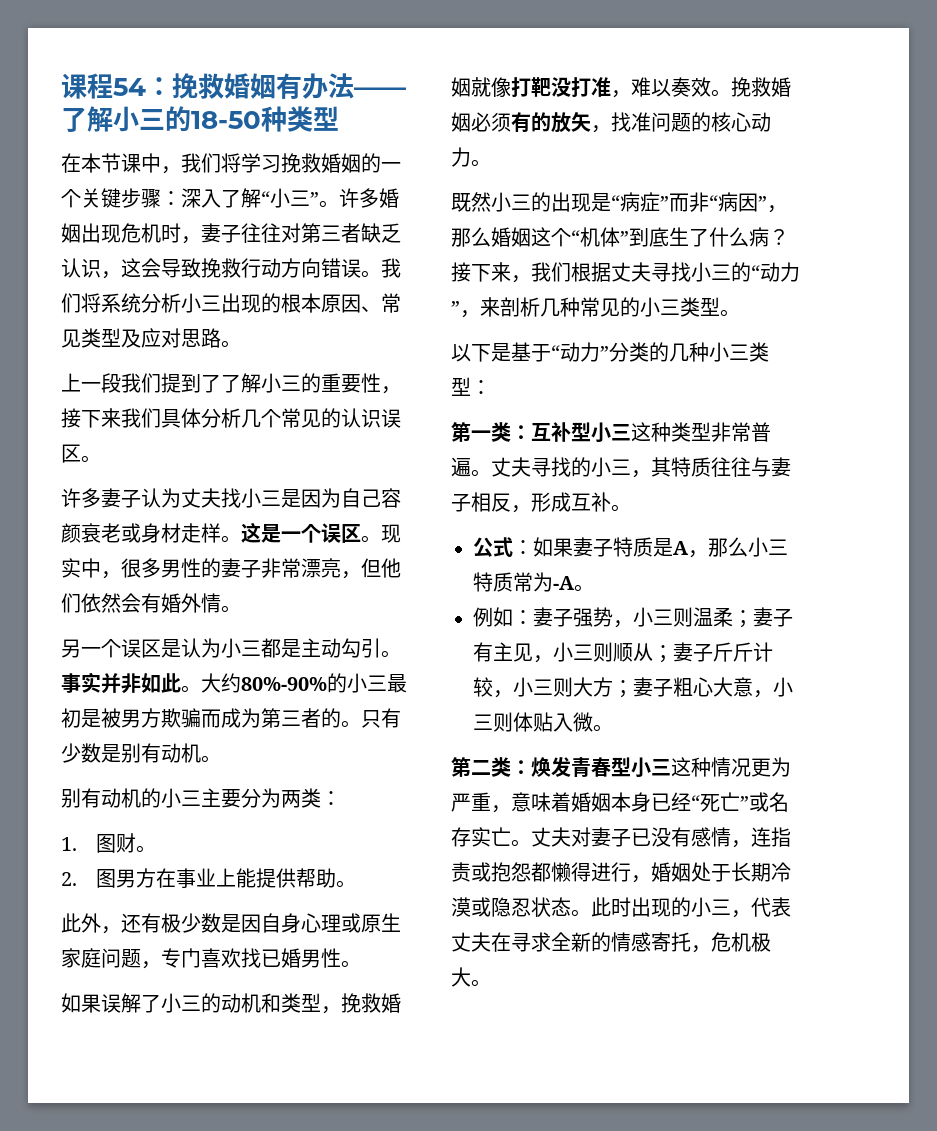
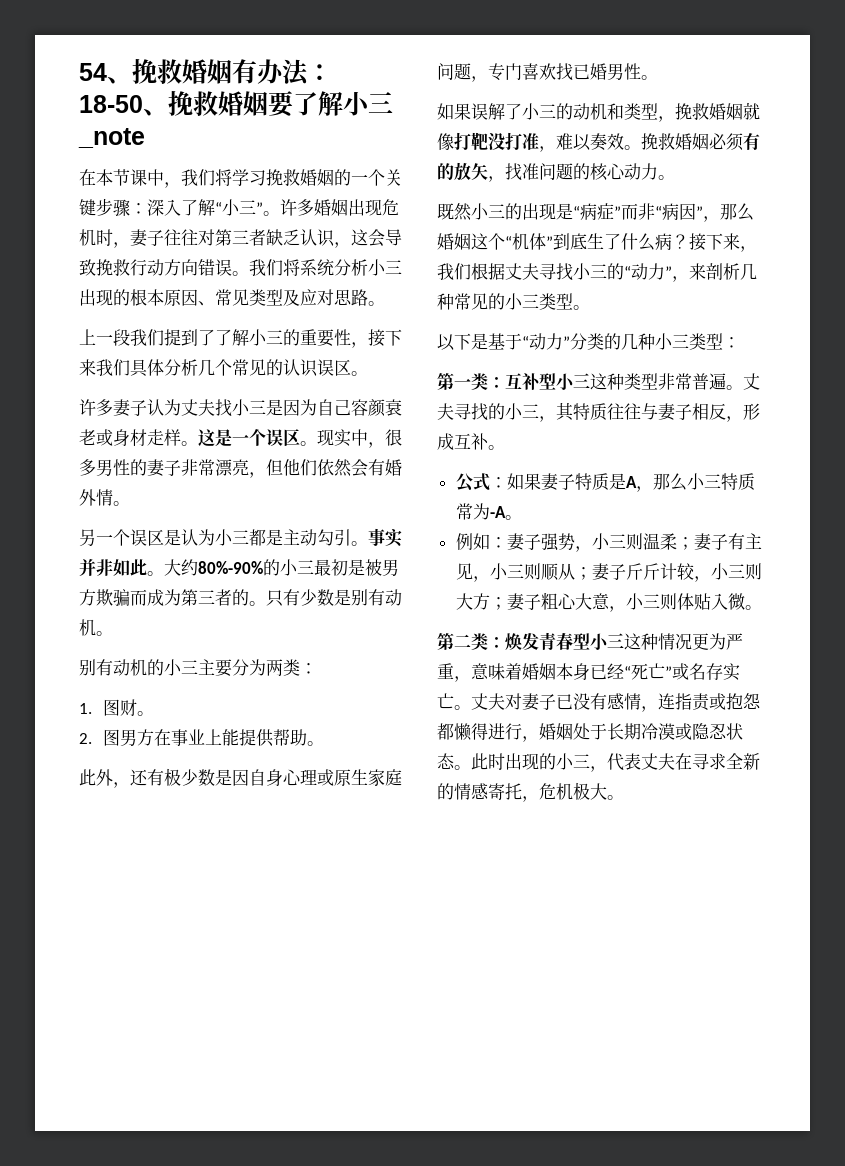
- 课程54：挽救婚姻有办法——了解小三的18-50种类型
+ 54、挽救婚姻有办法：18-50、挽救婚姻要了解小三_note

